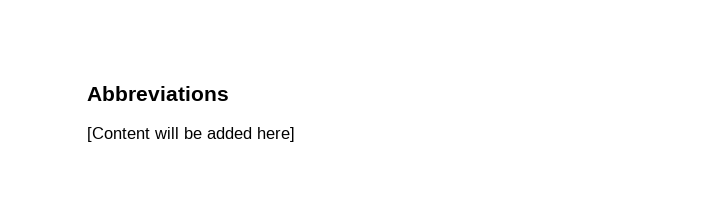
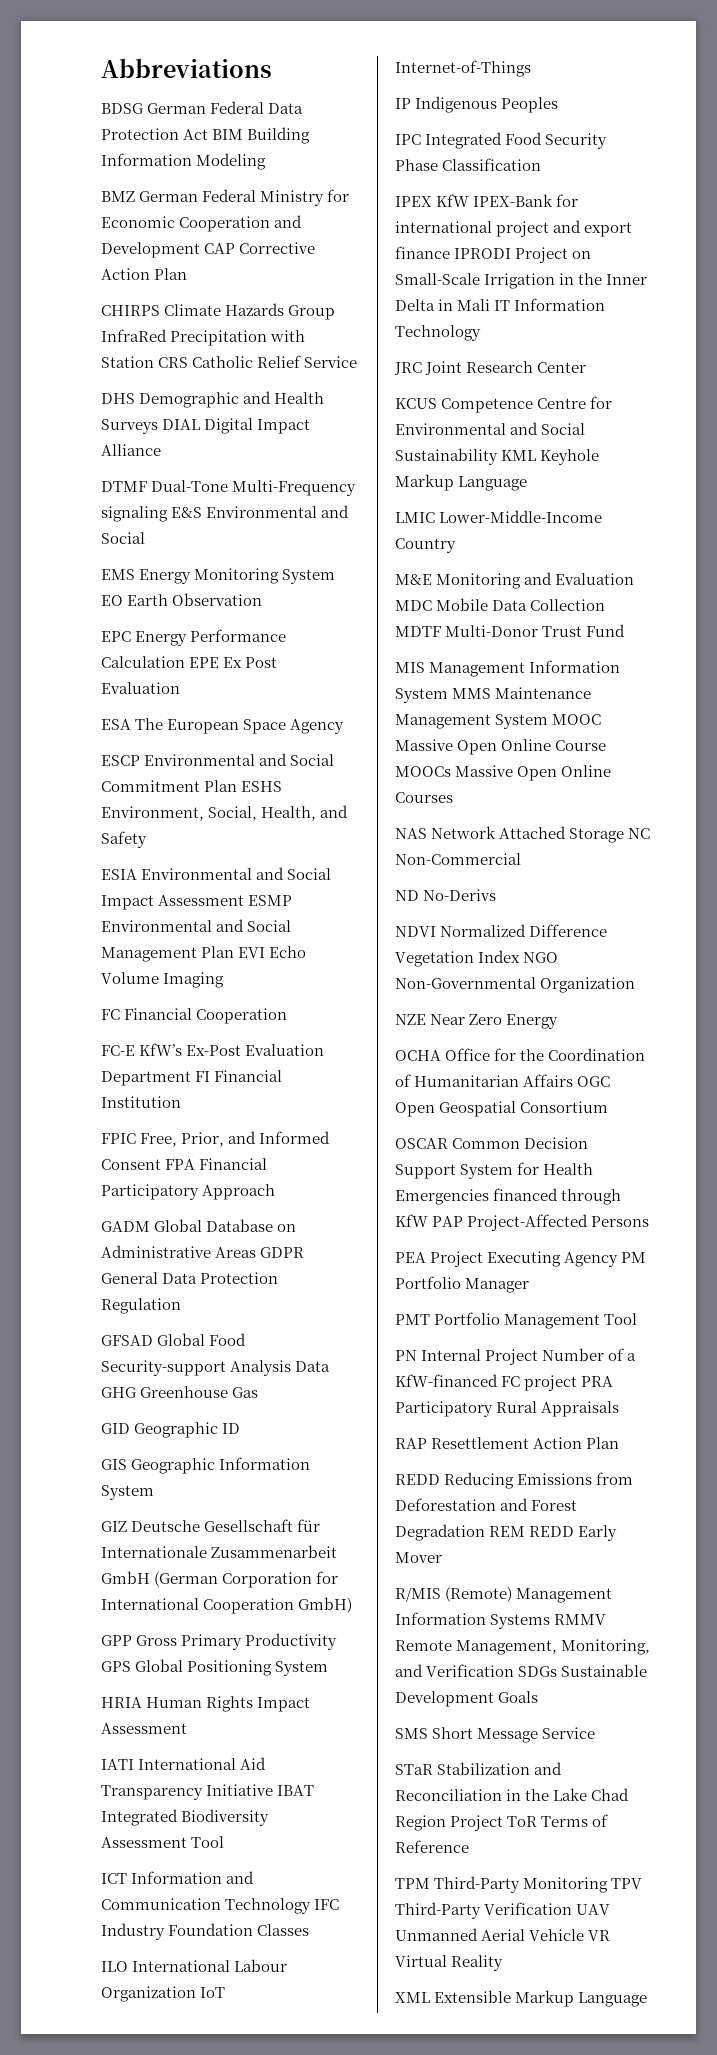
- [Content will be added here]
+ BDSG German Federal Data Protection Act BIM Building Information Modeling
+ BMZ German Federal Ministry for Economic Cooperation and Development CAP Corrective Action Plan
+ CHIRPS Climate Hazards Group InfraRed Precipitation with Station CRS Catholic Relief Service
+ DHS Demographic and Health Surveys DIAL Digital Impact Alliance
+ DTMF Dual-Tone Multi-Frequency signaling E&S Environmental and Social
+ EMS Energy Monitoring System EO Earth Observation
+ EPC Energy Performance Calculation EPE Ex Post Evaluation
+ ESA The European Space Agency
+ ESCP Environmental and Social Commitment Plan ESHS Environment, Social, Health, and Safety
+ ESIA Environmental and Social Impact Assessment ESMP Environmental and Social Management Plan EVI Echo Volume Imaging
+ FC Financial Cooperation
+ FC-E KfW’s Ex-Post Evaluation Department FI Financial Institution
+ FPIC Free, Prior, and Informed Consent FPA Financial Participatory Approach
+ GADM Global Database on Administrative Areas GDPR General Data Protection Regulation
+ GFSAD Global Food Security-support Analysis Data GHG Greenhouse Gas
+ GID Geographic ID
+ GIS Geographic Information System
+ GIZ Deutsche Gesellschaft für Internationale Zusammenarbeit GmbH (German Corporation for International Cooperation GmbH)
+ GPP Gross Primary Productivity GPS Global Positioning System
+ HRIA Human Rights Impact Assessment
+ IATI International Aid Transparency Initiative IBAT Integrated Biodiversity Assessment Tool
+ ICT Information and Communication Technology IFC Industry Foundation Classes
+ ILO International Labour Organization IoT Internet-of-Things
+ IP Indigenous Peoples
+ IPC Integrated Food Security Phase Classification
+ IPEX KfW IPEX-Bank for international project and export finance IPRODI Project on Small-Scale Irrigation in the Inner Delta in Mali IT Information Technology
+ JRC Joint Research Center
+ KCUS Competence Centre for Environmental and Social Sustainability KML Keyhole Markup Language
+ LMIC Lower-Middle-Income Country
+ M&E Monitoring and Evaluation MDC Mobile Data Collection MDTF Multi-Donor Trust Fund
+ MIS Management Information System MMS Maintenance Management System MOOC Massive Open Online Course MOOCs Massive Open Online Courses
+ NAS Network Attached Storage NC Non-Commercial
+ ND No-Derivs
+ NDVI Normalized Difference Vegetation Index NGO Non-Governmental Organization
+ NZE Near Zero Energy
+ OCHA Office for the Coordination of Humanitarian Affairs OGC Open Geospatial Consortium
+ OSCAR Common Decision Support System for Health Emergencies financed through KfW PAP Project-Affected Persons
+ PEA Project Executing Agency PM Portfolio Manager
+ PMT Portfolio Management Tool
+ PN Internal Project Number of a KfW-financed FC project PRA Participatory Rural Appraisals
+ RAP Resettlement Action Plan
+ REDD Reducing Emissions from Deforestation and Forest Degradation REM REDD Early Mover
+ R/MIS (Remote) Management Information Systems RMMV Remote Management, Monitoring, and Verification SDGs Sustainable Development Goals
+ SMS Short Message Service
+ STaR Stabilization and Reconciliation in the Lake Chad Region Project ToR Terms of Reference
+ TPM Third-Party Monitoring TPV Third-Party Verification UAV Unmanned Aerial Vehicle VR Virtual Reality
+ XML Extensible Markup Language

